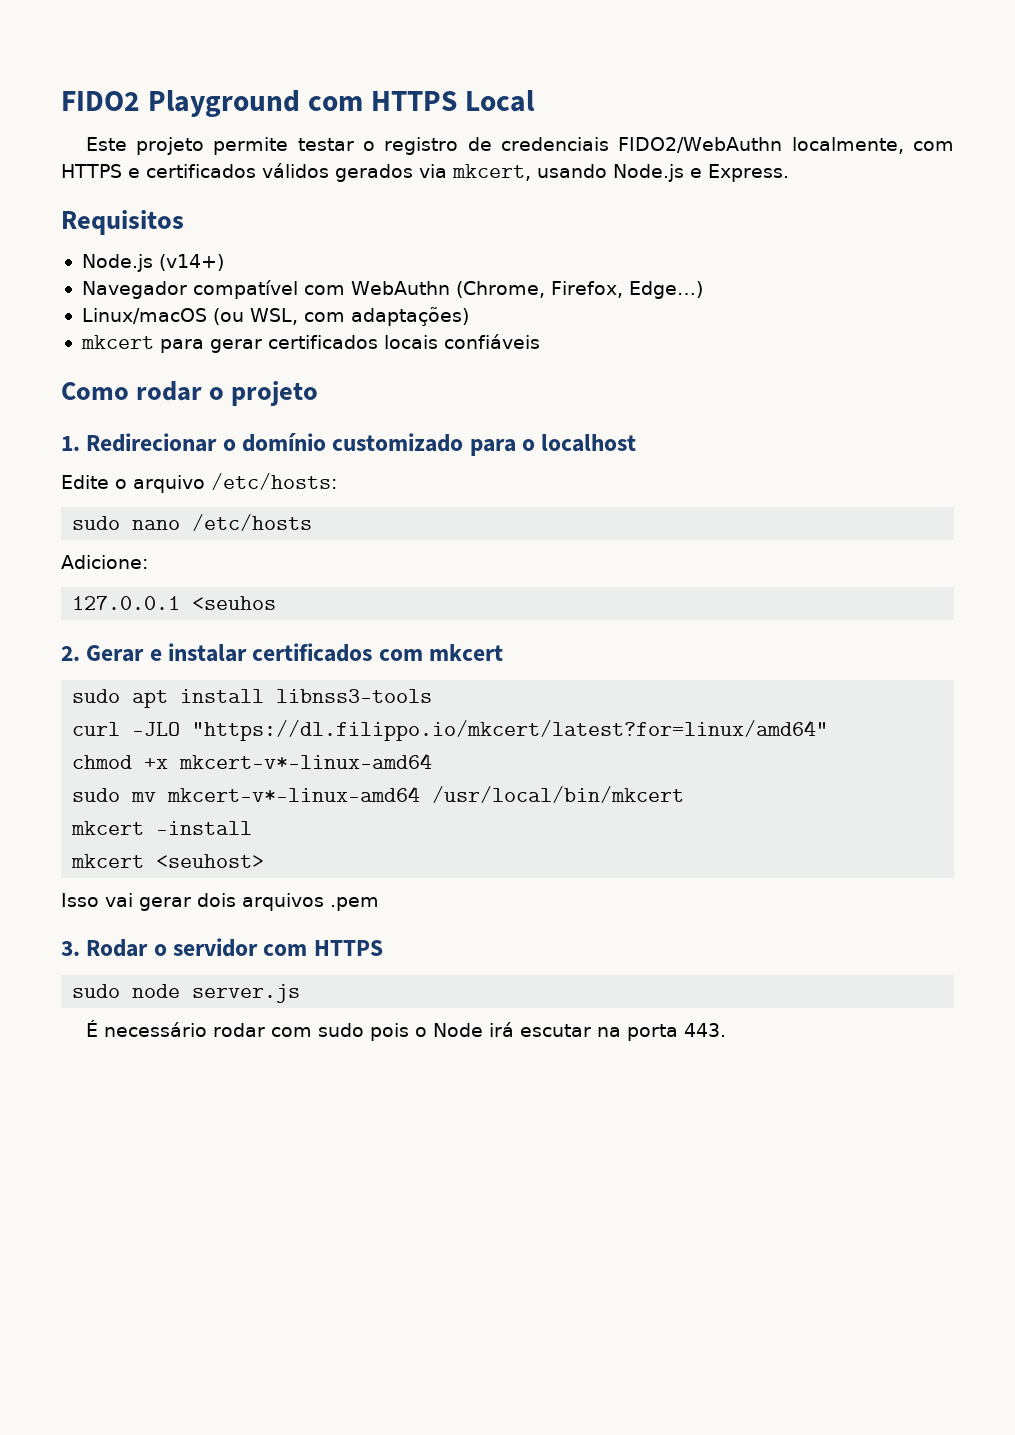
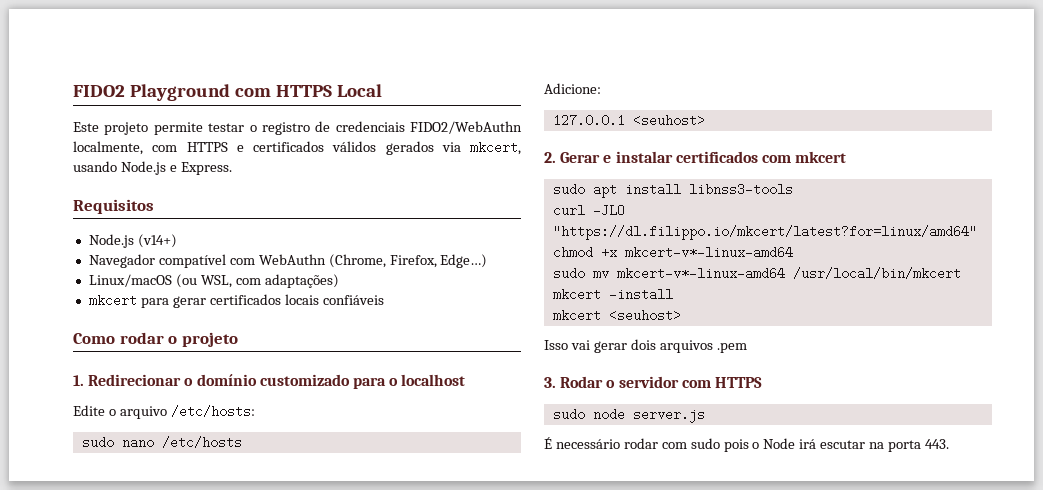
- 127.0.0.1 <seuhos
+ 127.0.0.1 <seuhost>

